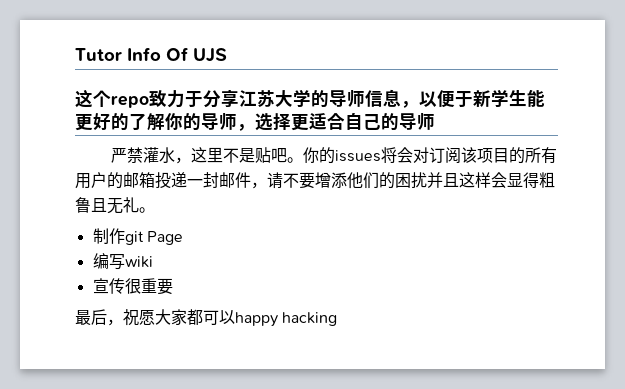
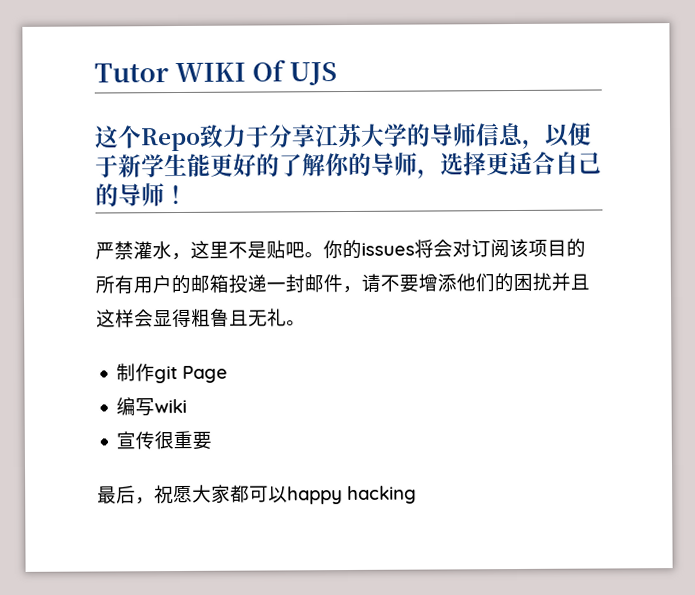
- Tutor Info Of UJS
+ Tutor WIKI Of UJS
- 这个repo致力于分享江苏大学的导师信息，以便于新学生能更好的了解你的导师，选择更适合自己的导师
+ 这个Repo致力于分享江苏大学的导师信息，以便于新学生能更好的了解你的导师，选择更适合自己的导师！

